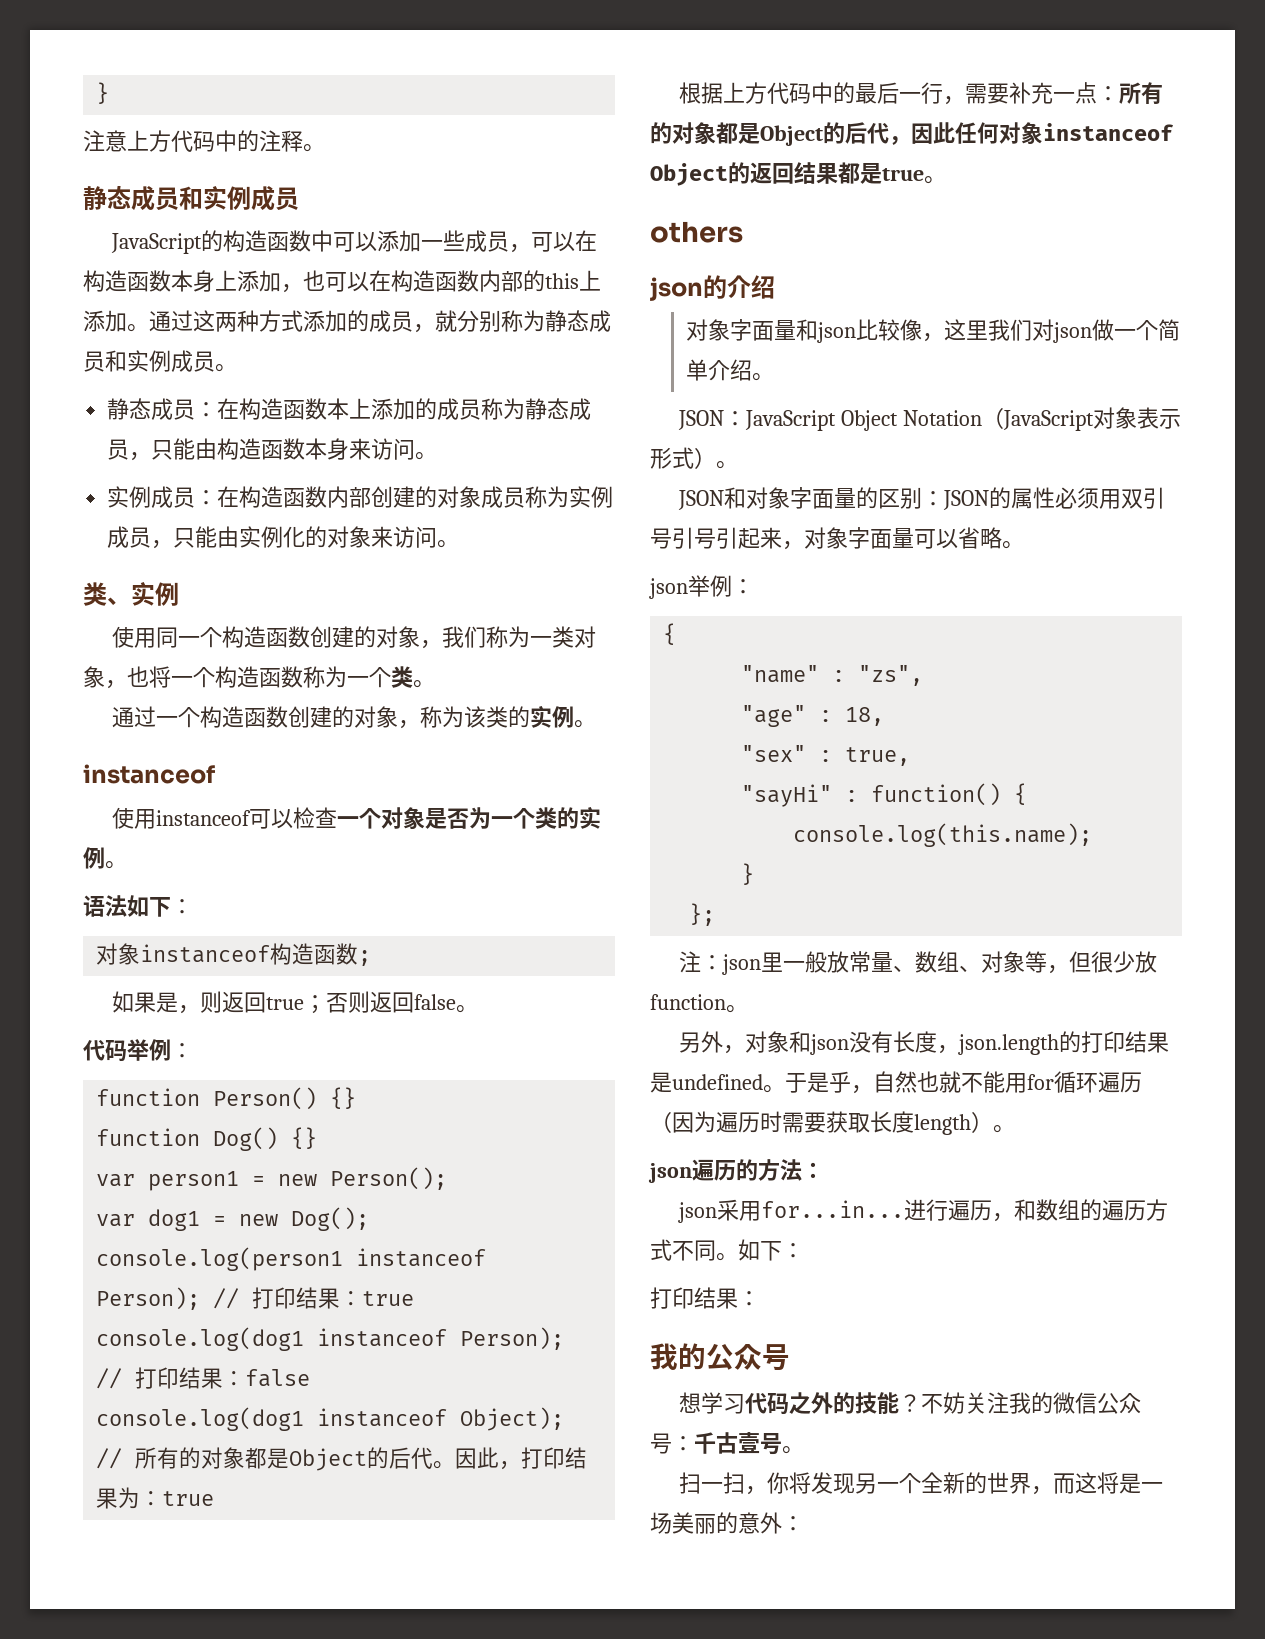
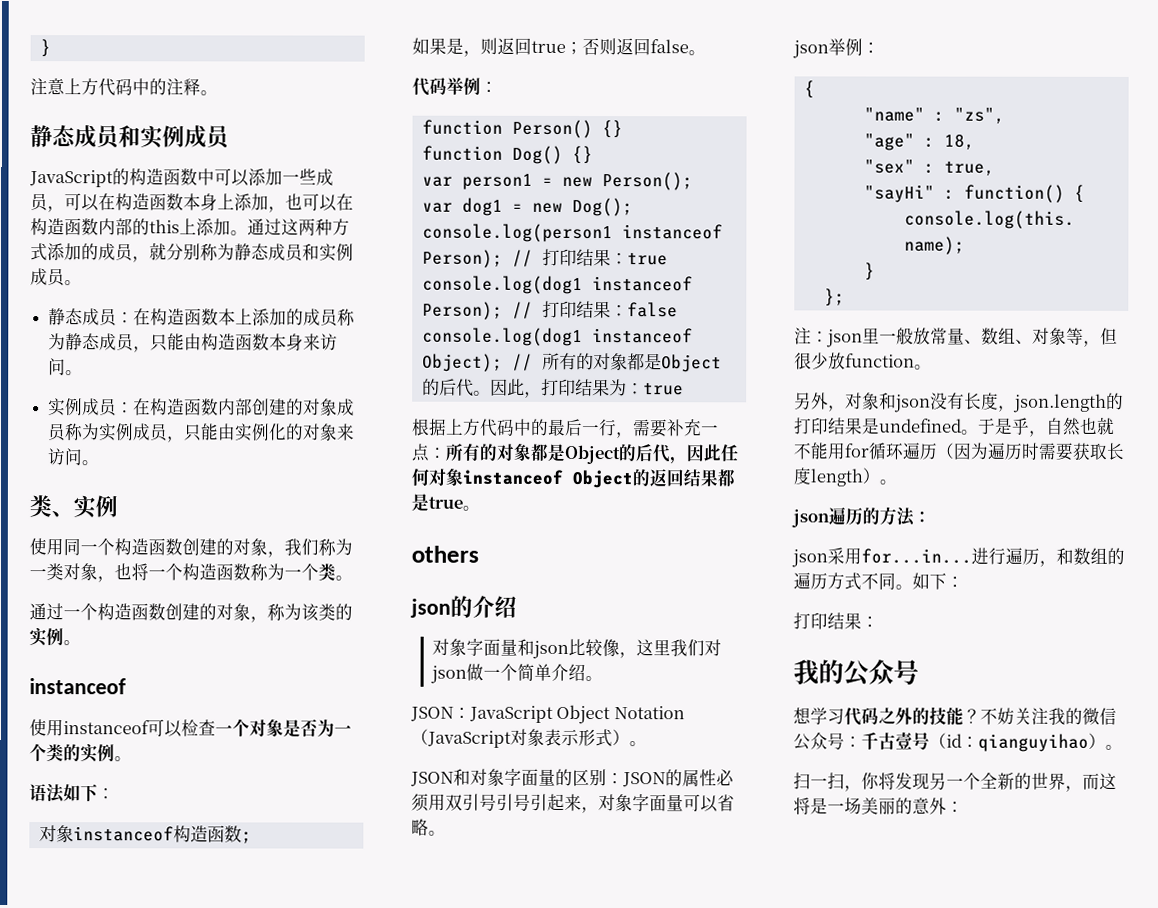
- 不妨关注我的微信公众号：千古壹号。
+ 不妨关注我的微信公众号：千古壹号（id：qianguyihao）。

